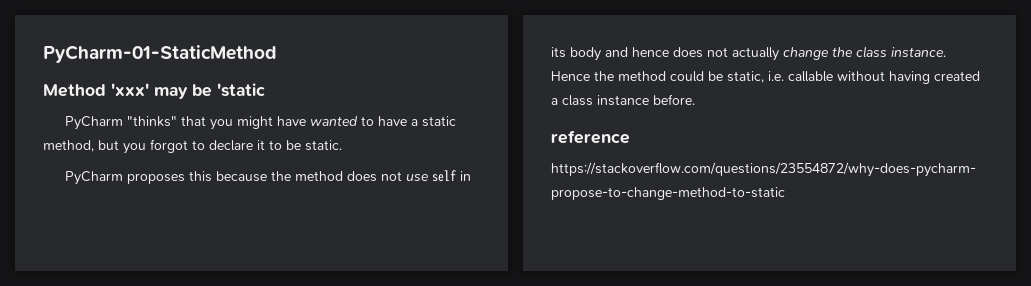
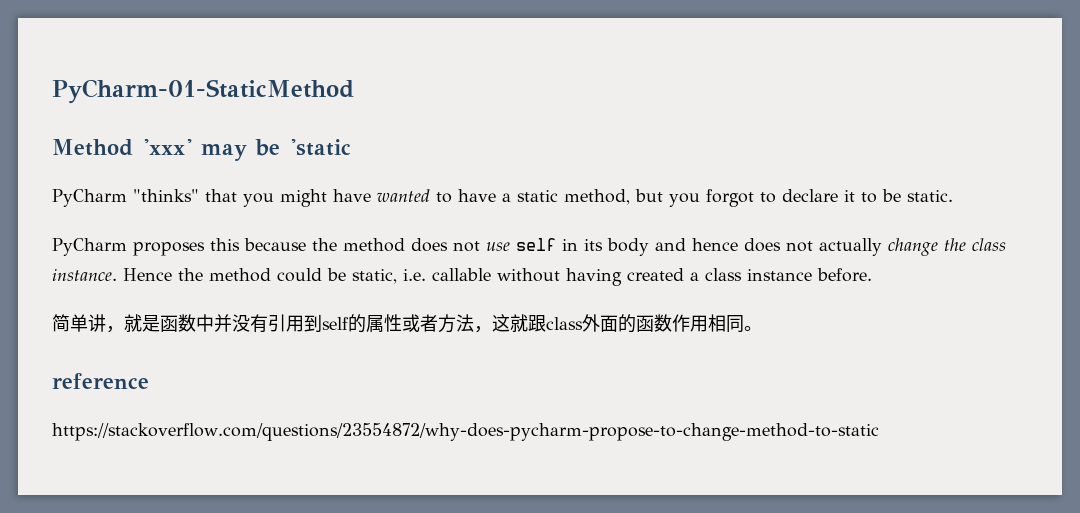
+ 简单讲，就是函数中并没有引用到self的属性或者方法，这就跟class外面的函数作用相同。

